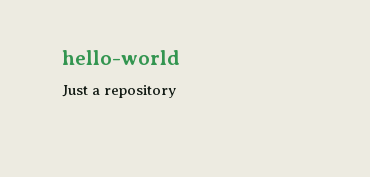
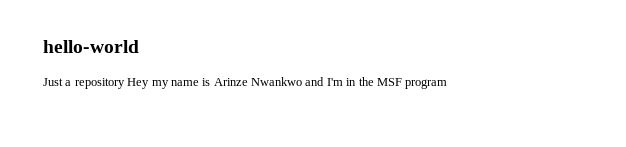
- Just a repository
+ Just a repository Hey my name is Arinze Nwankwo and I'm in the MSF program

